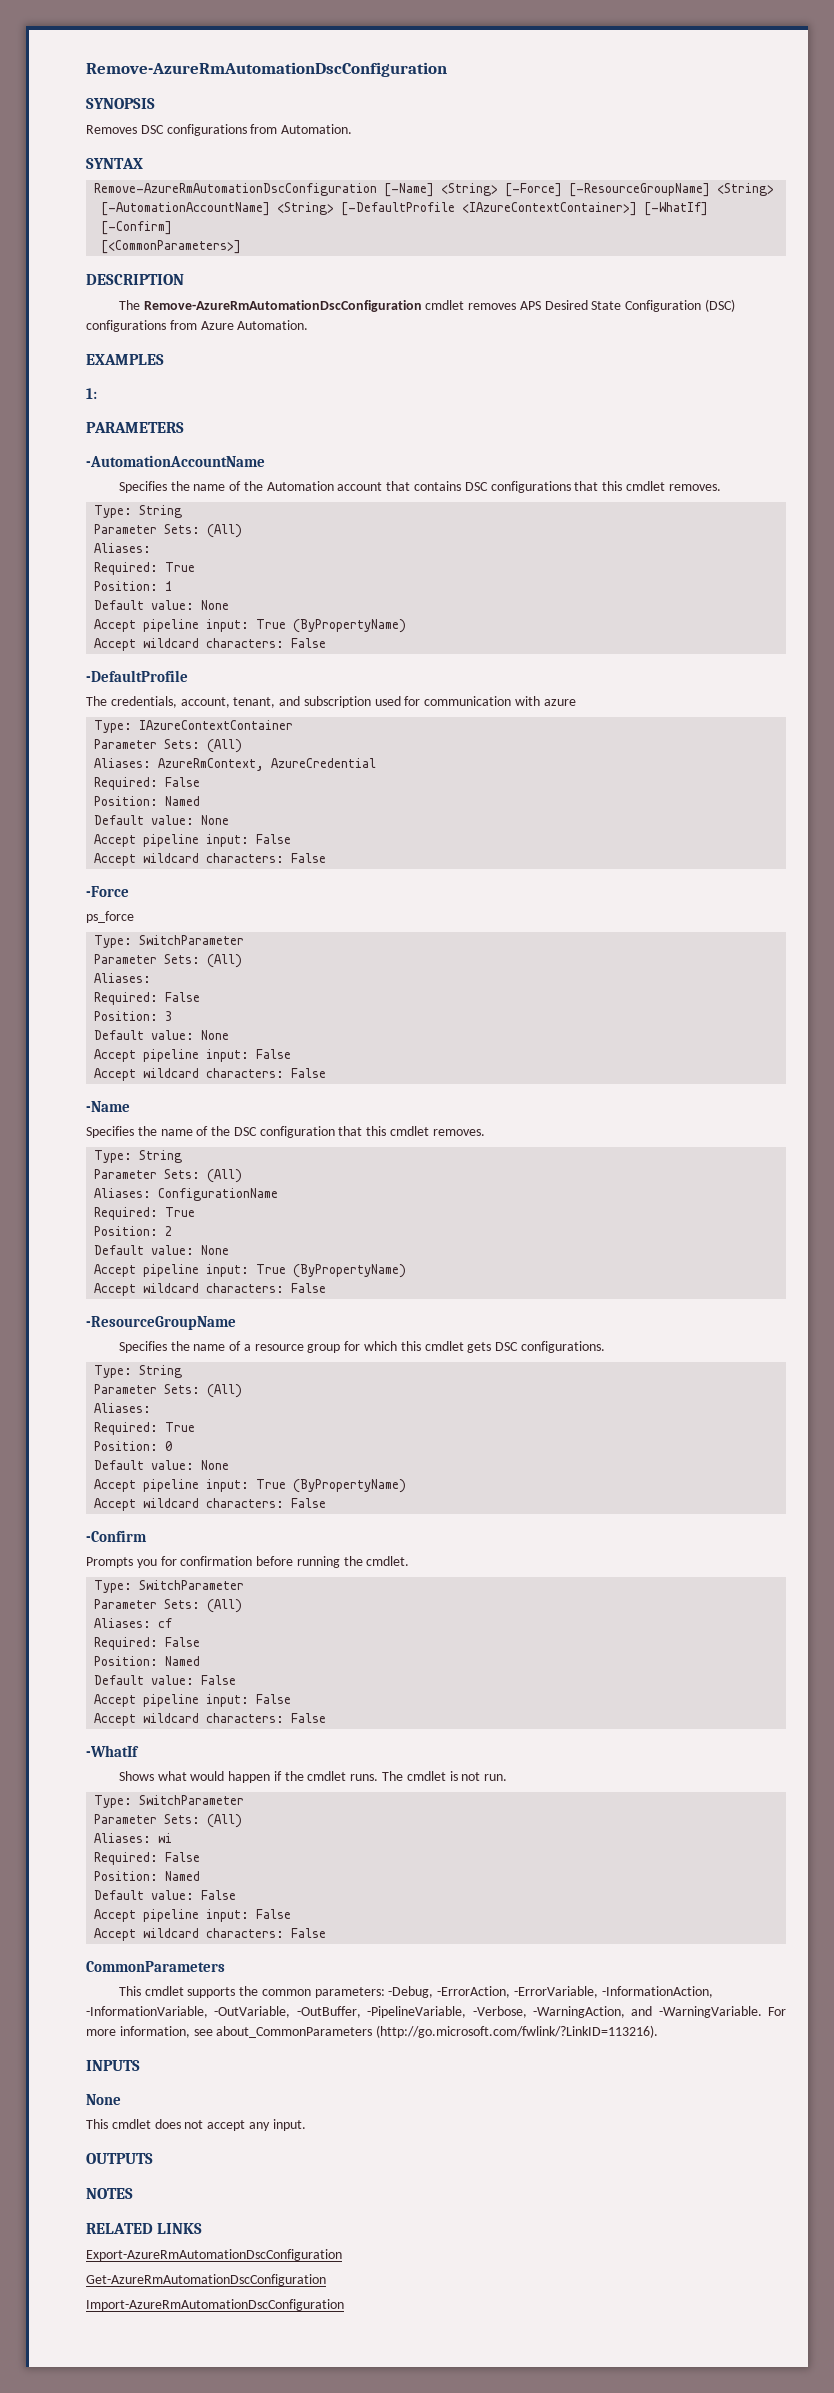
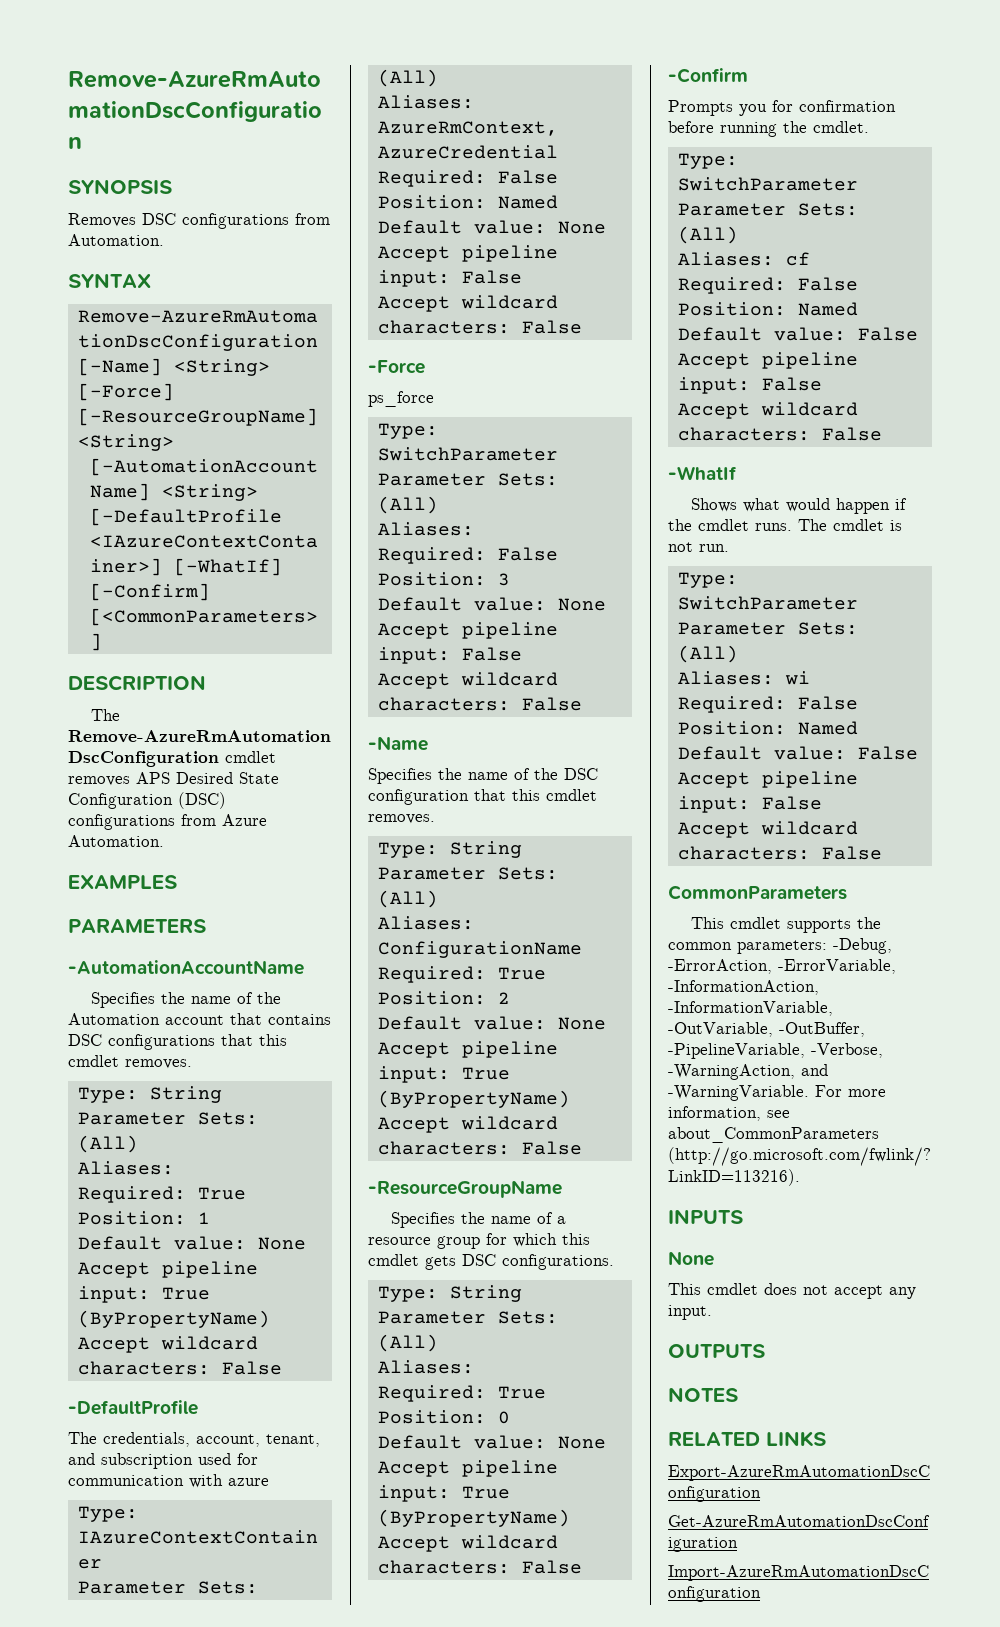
- 1:

